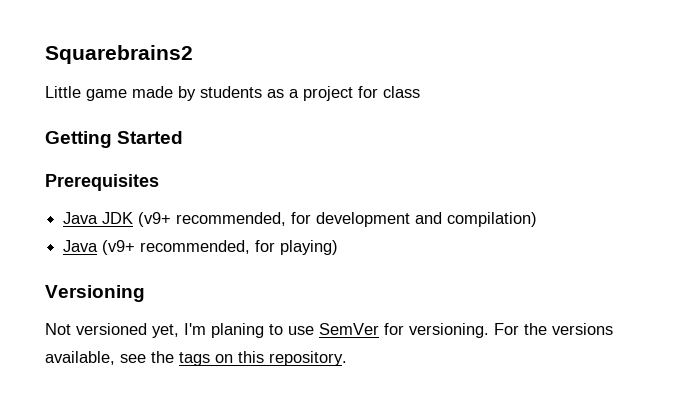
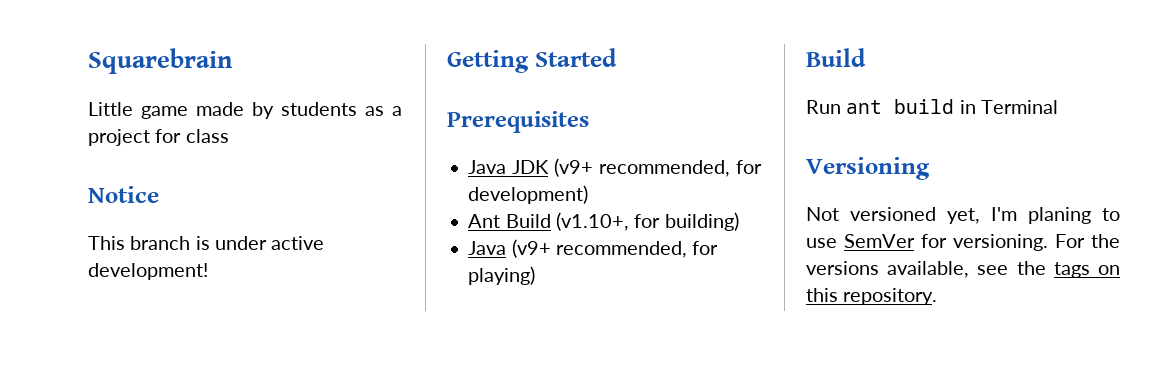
- Squarebrains2
+ Squarebrain
+ Notice
+ This branch is under active development!
- Java JDK (v9+ recommended, for development and compilation)
+ Java JDK (v9+ recommended, for development)
+ Ant Build (v1.10+, for building)
  Java (v9+ recommended, for playing)
+ Build
+ Run ant build in Terminal

